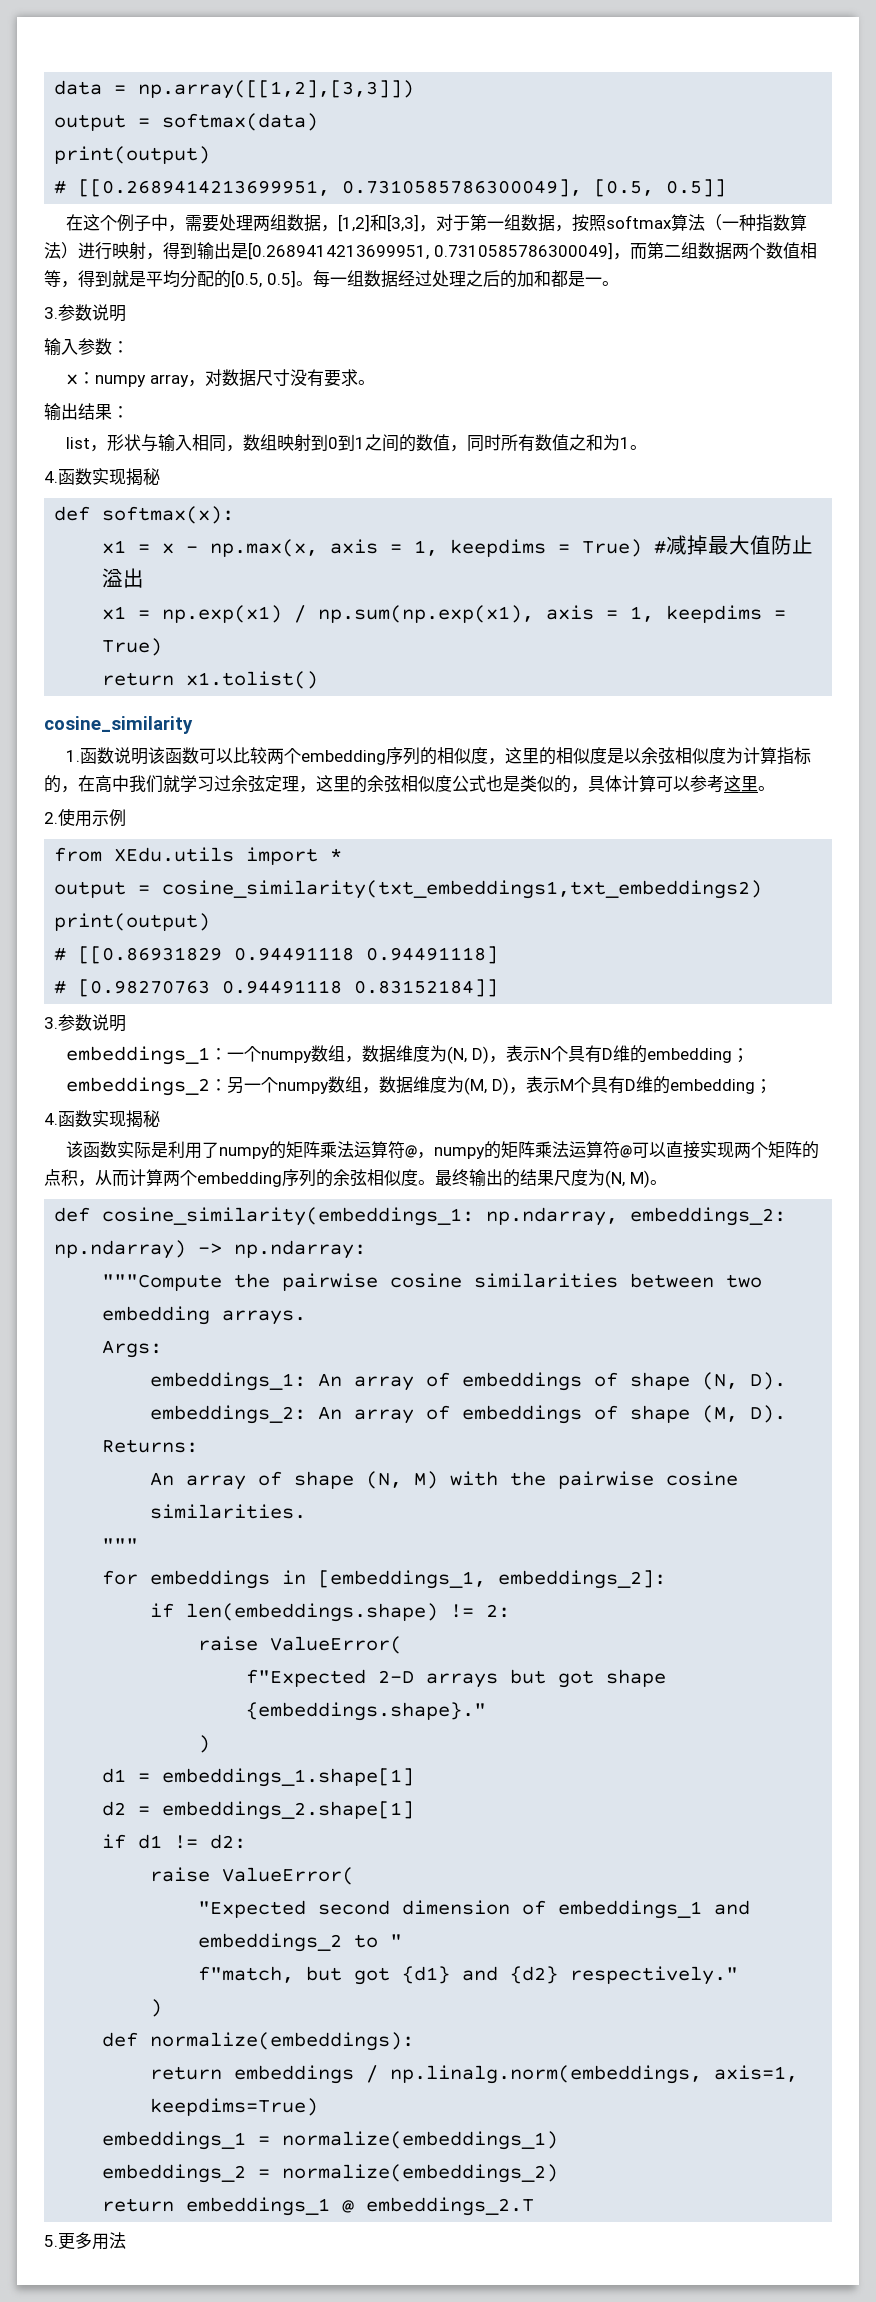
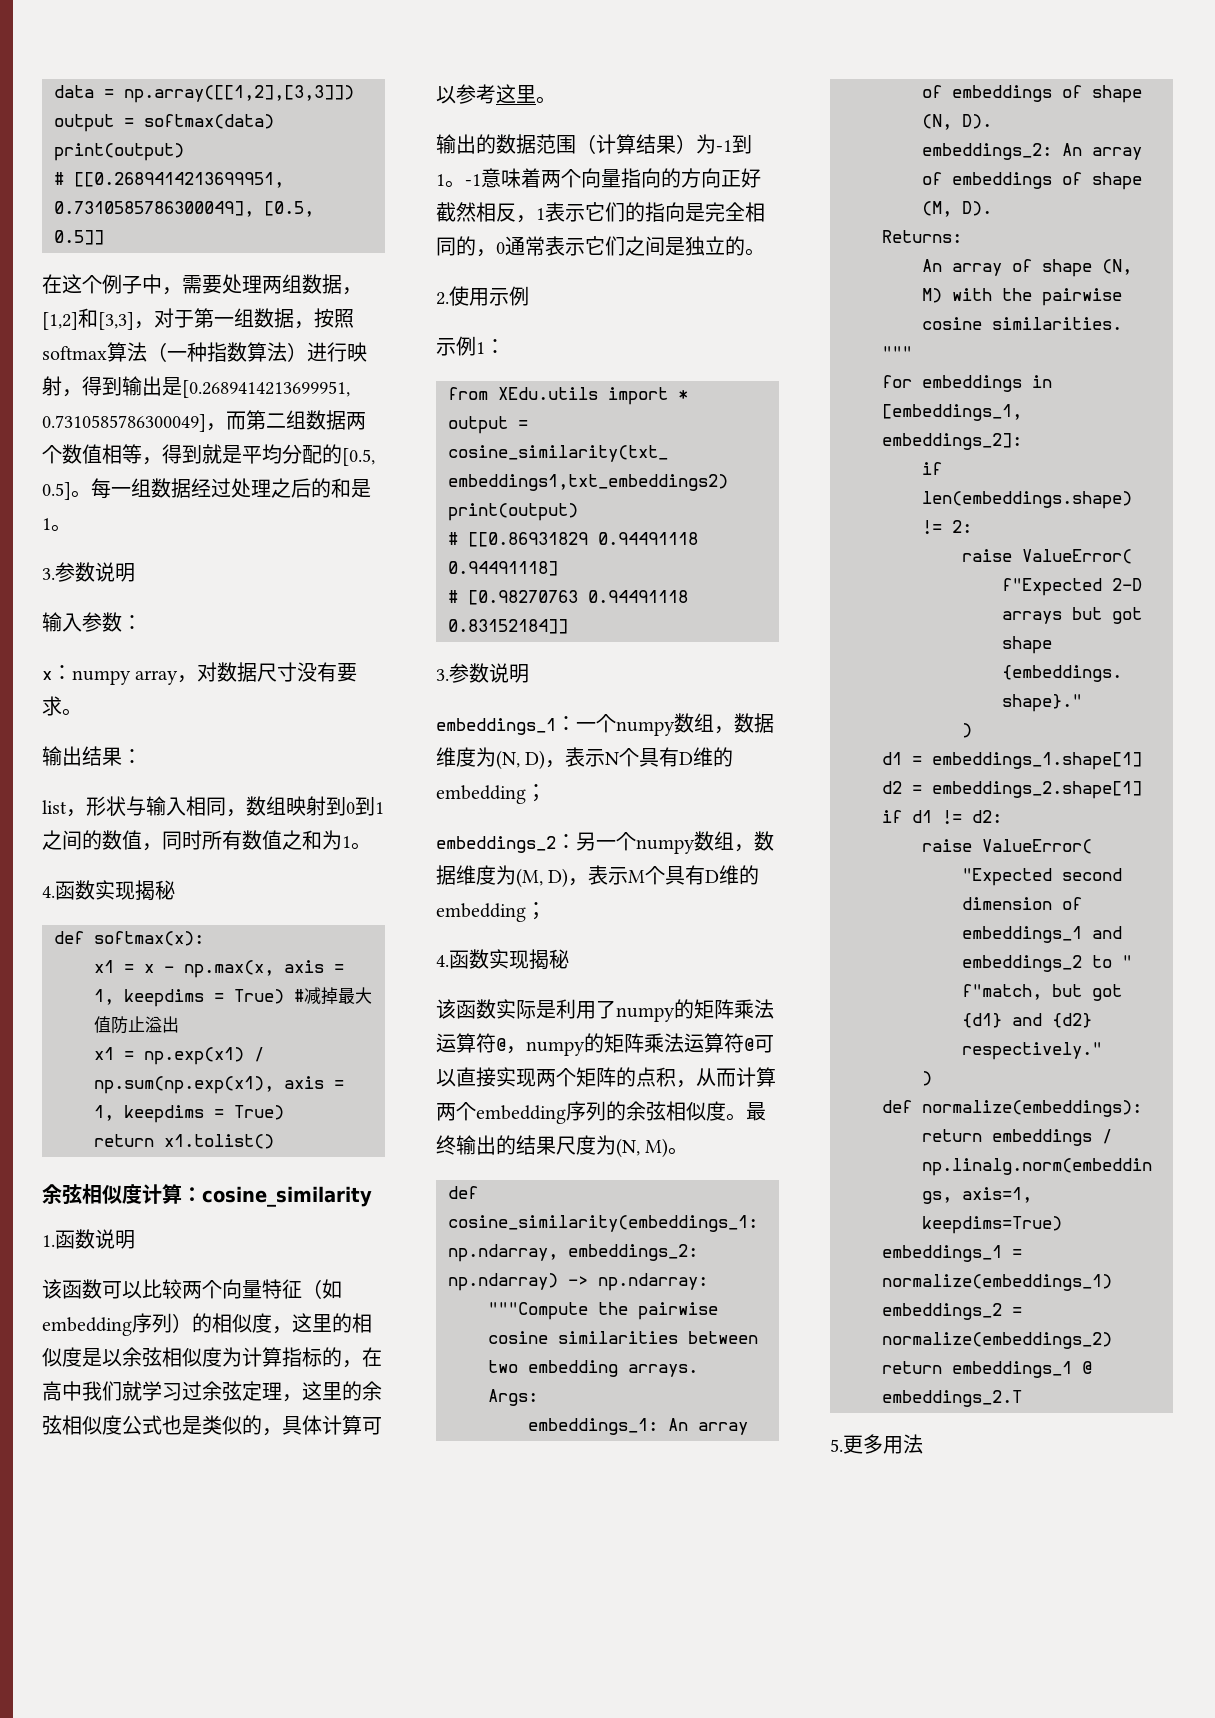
- 每一组数据经过处理之后的加和都是一。
+ 每一组数据经过处理之后的和是1。
- cosine_similarity
+ 余弦相似度计算：cosine_similarity
- 1.函数说明该函数可以比较两个embedding序列的相似度，这里的相似度是以余弦相似度为计算指标的，在高中我们就学习过余弦定理，这里的余弦相似度公式也是类似的，具体计算可以参考这里。
+ 1.函数说明
+ 该函数可以比较两个向量特征（如embedding序列）的相似度，这里的相似度是以余弦相似度为计算指标的，在高中我们就学习过余弦定理，这里的余弦相似度公式也是类似的，具体计算可以参考这里。
+ 输出的数据范围（计算结果）为-1到1。-1意味着两个向量指向的方向正好截然相反，1表示它们的指向是完全相同的，0通常表示它们之间是独立的。
+ 示例1：

